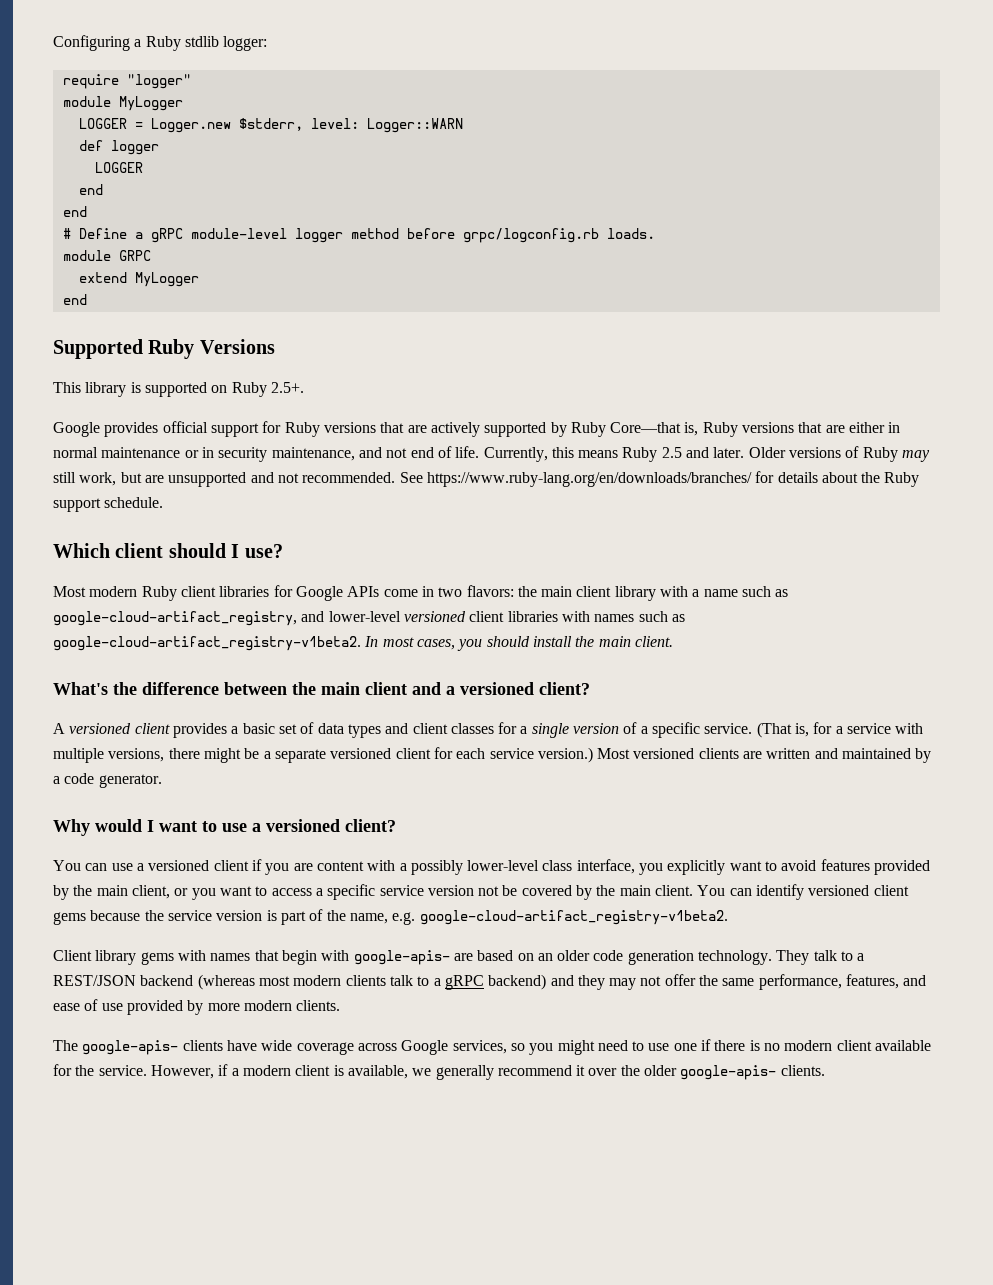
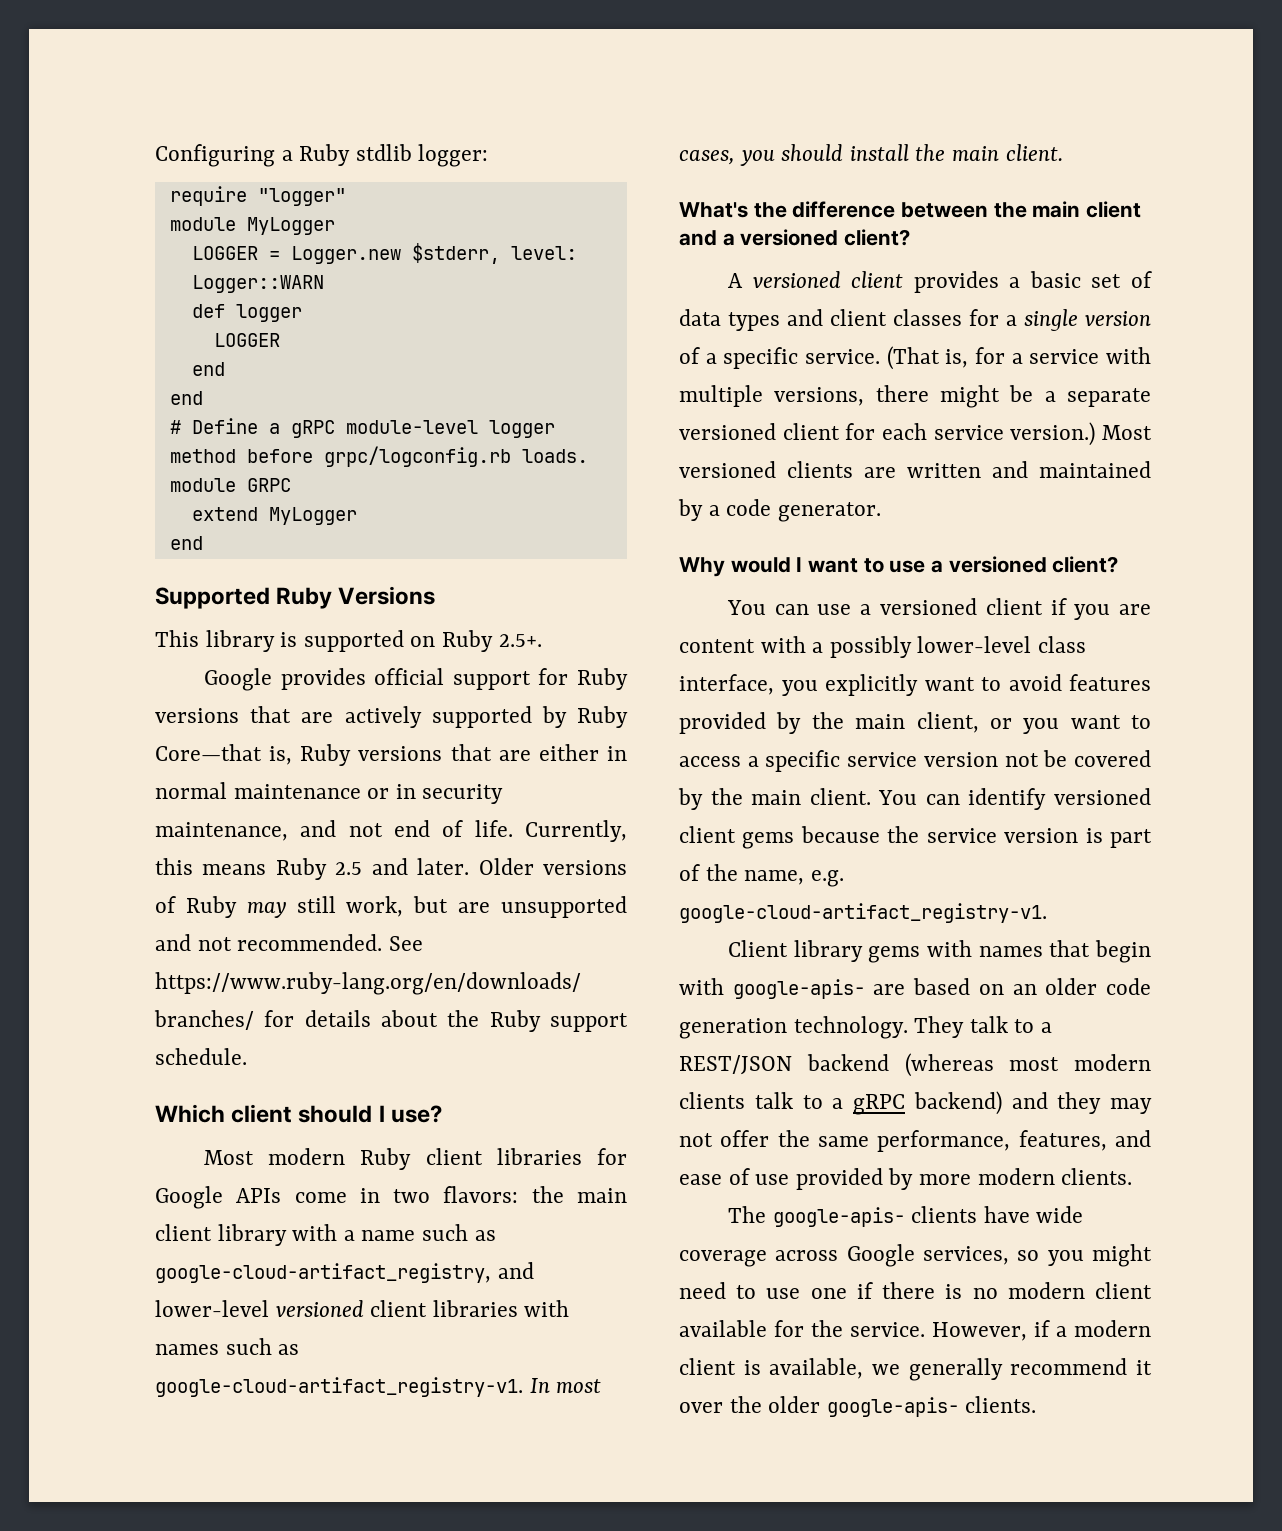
- Most modern Ruby client libraries for Google APIs come in two flavors: the main client library with a name such as google-cloud-artifact_registry, and lower-level versioned client libraries with names such as google-cloud-artifact_registry-v1beta2.
+ Most modern Ruby client libraries for Google APIs come in two flavors: the main client library with a name such as google-cloud-artifact_registry, and lower-level versioned client libraries with names such as google-cloud-artifact_registry-v1.
- You can identify versioned client gems because the service version is part of the name, e.g. google-cloud-artifact_registry-v1beta2.
+ You can identify versioned client gems because the service version is part of the name, e.g. google-cloud-artifact_registry-v1.

